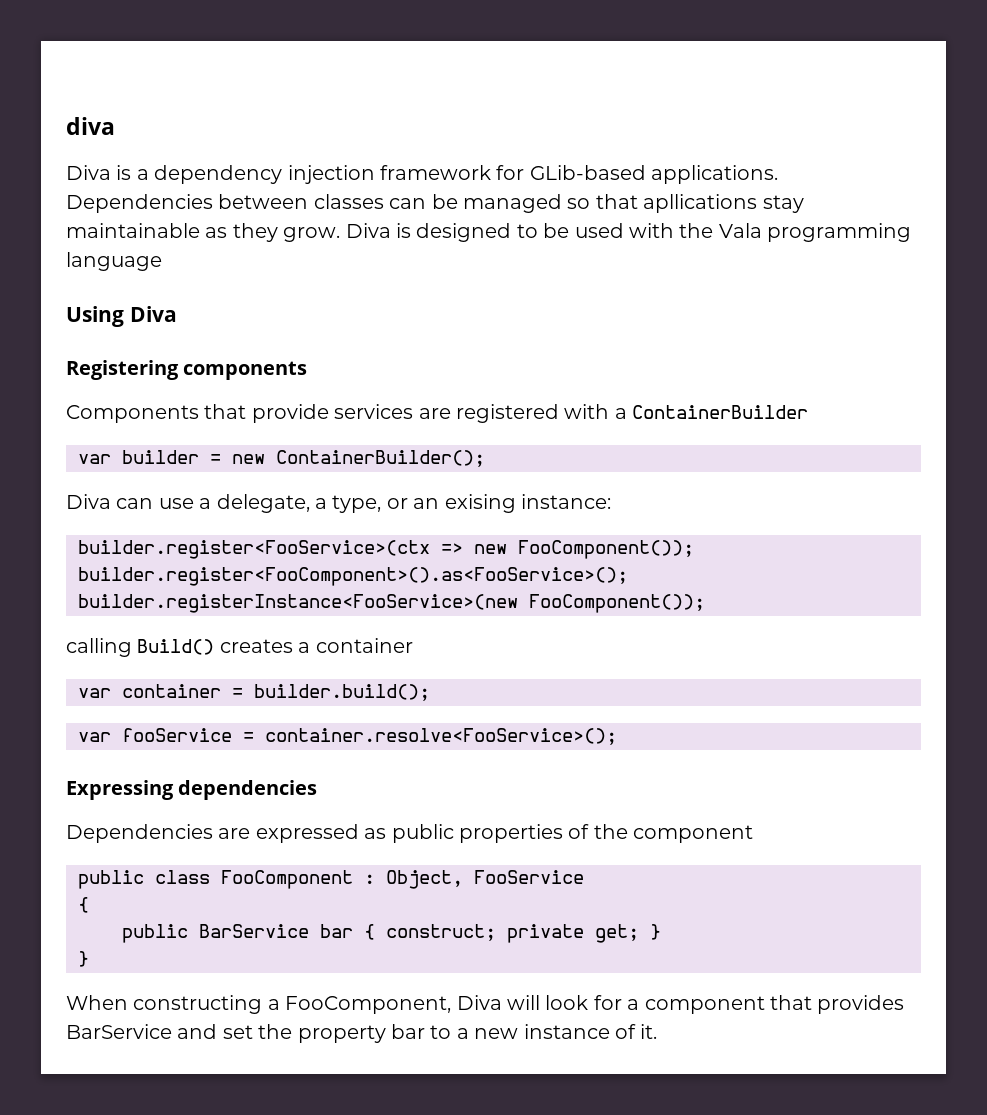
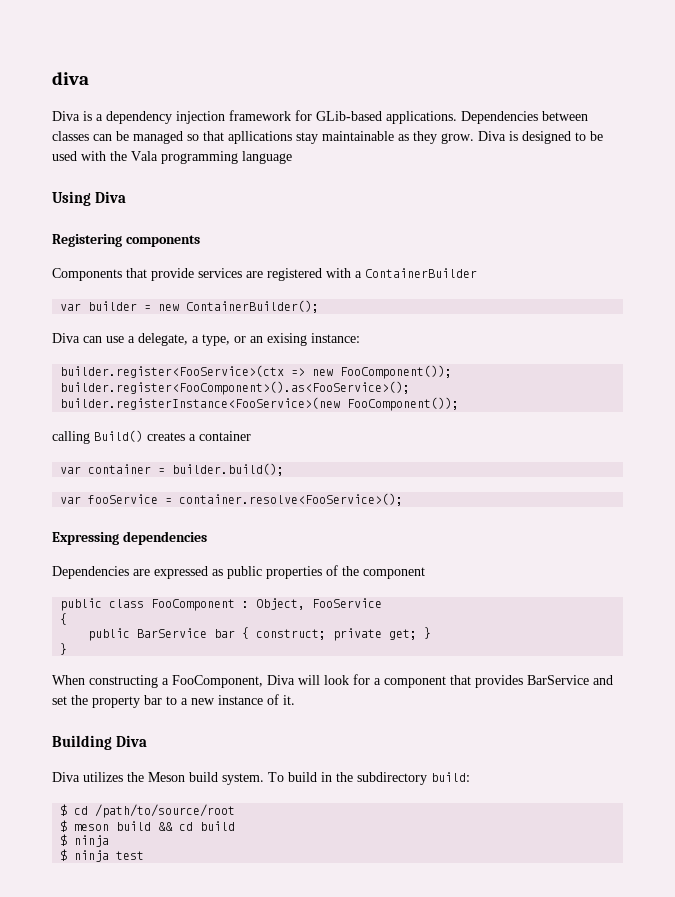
+ Building Diva
+ Diva utilizes the Meson build system. To build in the subdirectory build:
+ $ cd /path/to/source/root
+ $ meson build && cd build
+ $ ninja
+ $ ninja test

